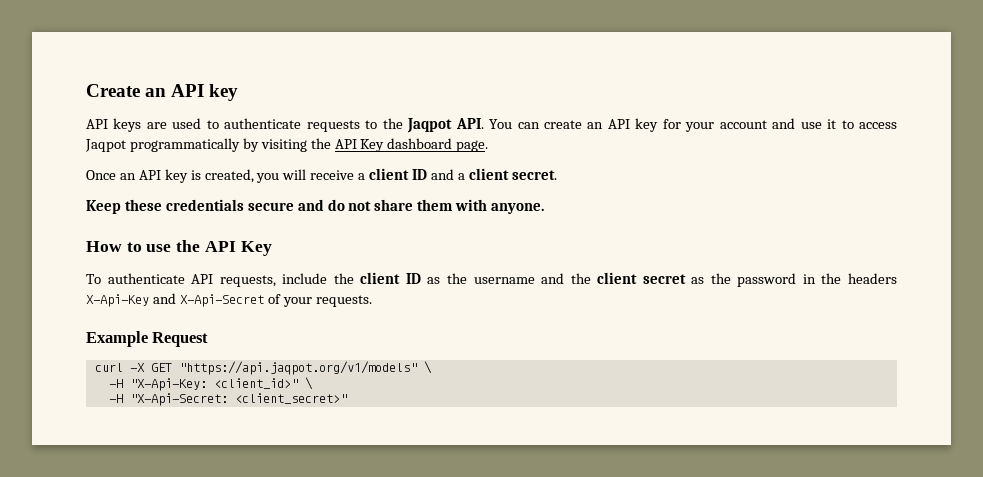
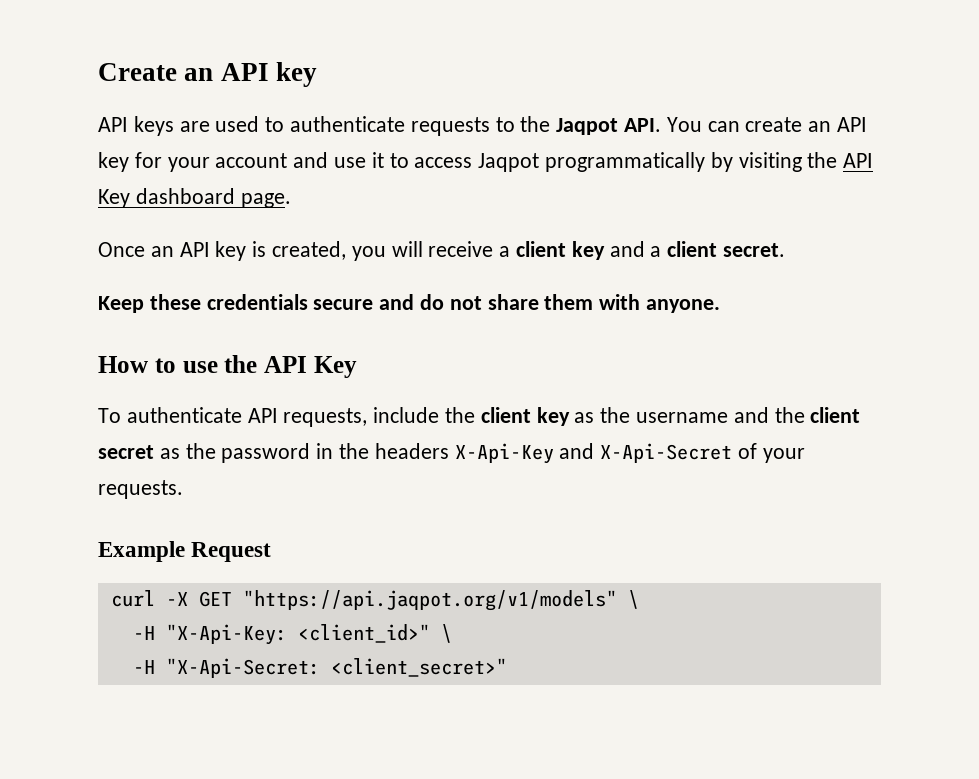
- Once an API key is created, you will receive a client ID and a client secret.
+ Once an API key is created, you will receive a client key and a client secret.
- To authenticate API requests, include the client ID as the username and the client secret as the password in the headers X-Api-Key and X-Api-Secret of your requests.
+ To authenticate API requests, include the client key as the username and the client secret as the password in the headers X-Api-Key and X-Api-Secret of your requests.

